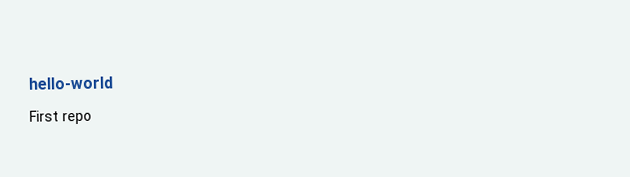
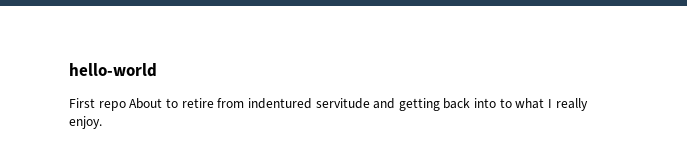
- First repo
+ First repo About to retire from indentured servitude and getting back into to what I really enjoy.

